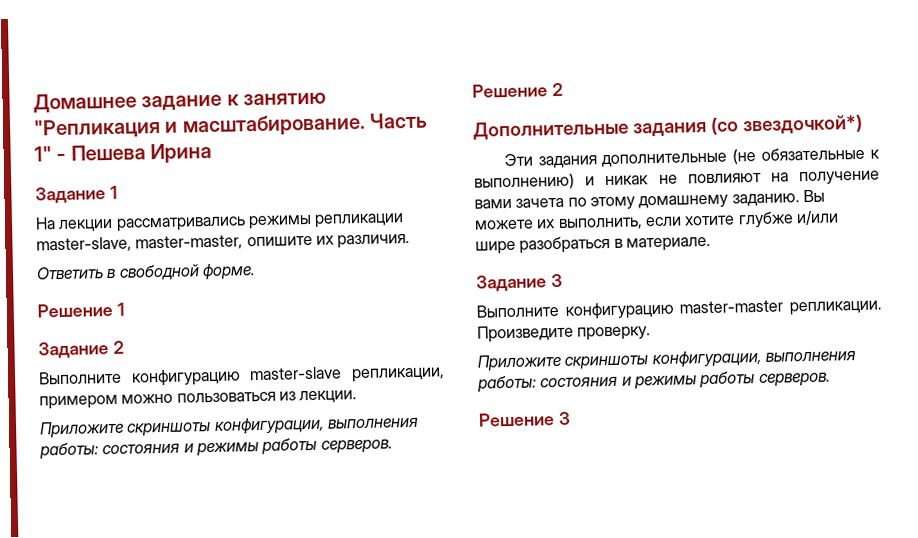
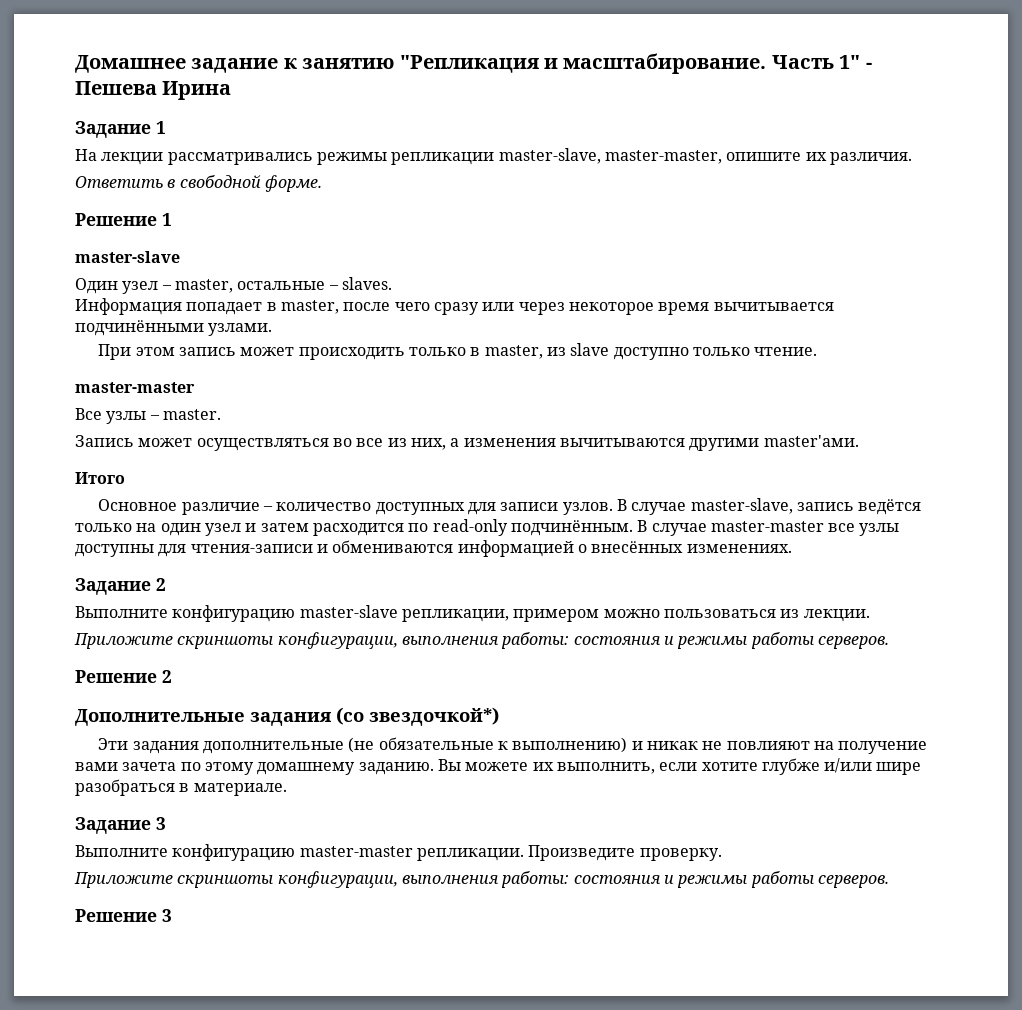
  Решение 1
+ master-slave
+ Один узел – master, остальные – slaves.
+ Информация попадает в master, после чего сразу или через некоторое время вычитывается подчинёнными узлами.
+ При этом запись может происходить только в master, из slave доступно только чтение.
+ master-master
+ Все узлы – master.
+ Запись может осуществляться во все из них, а изменения вычитываются другими master'ами.
+ Итого
+ Основное различие – количество доступных для записи узлов. В случае master-slave, запись ведётся только на один узел и затем расходится по read-only подчинённым. В случае master-master все узлы доступны для чтения-записи и обмениваются информацией о внесённых изменениях.

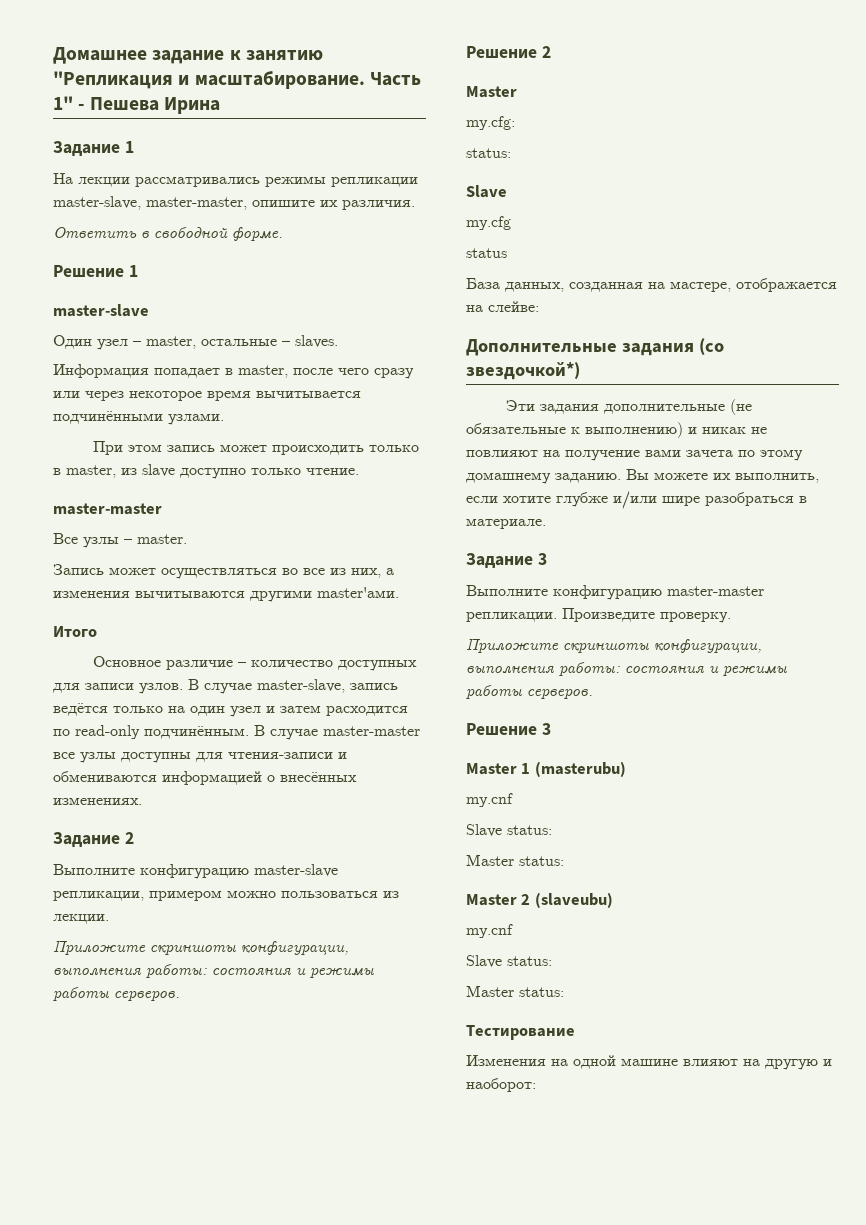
  Решение 2
+ Master
+ my.cfg:
+ status:
+ Slave
+ my.cfg
+ status
+ База данных, созданная на мастере, отображается на слейве:
+ Master 1 (masterubu)
+ my.cnf
+ Slave status:
+ Master status:
+ Master 2 (slaveubu)
+ my.cnf
+ Slave status:
+ Master status:
+ Тестирование
+ Изменения на одной машине влияют на другую и наоборот:

